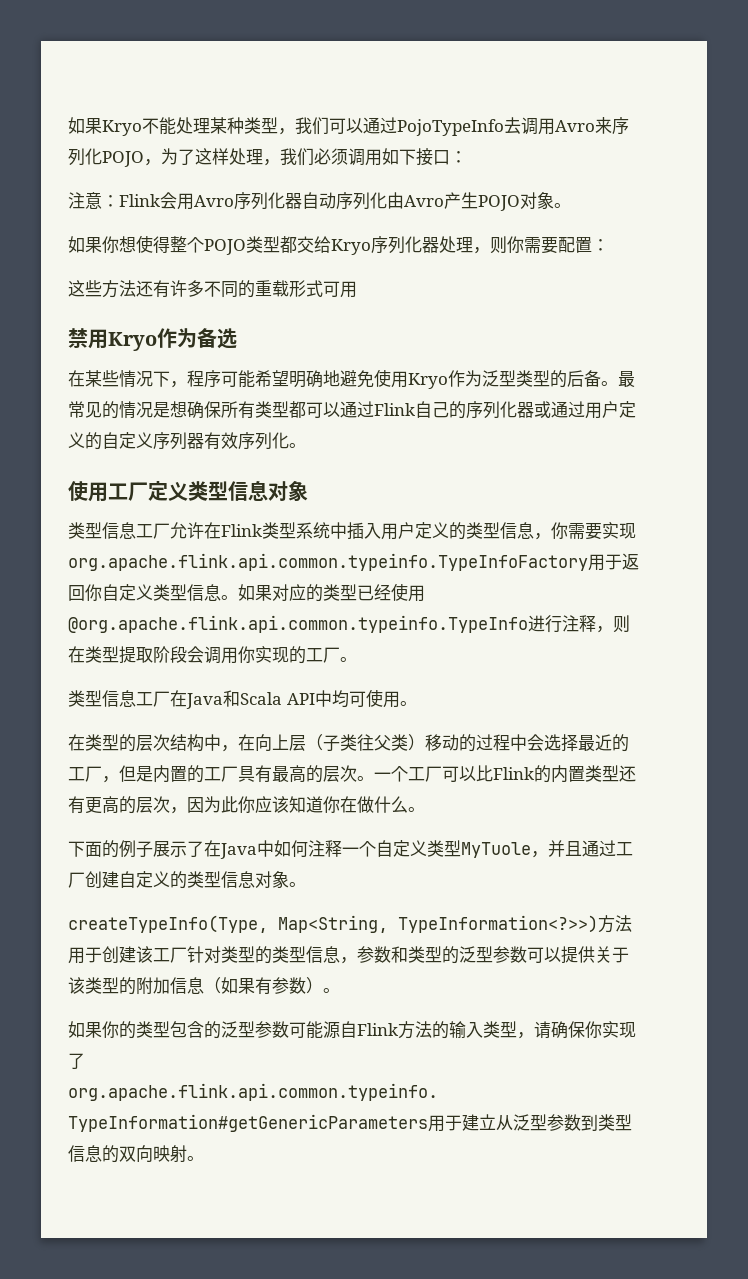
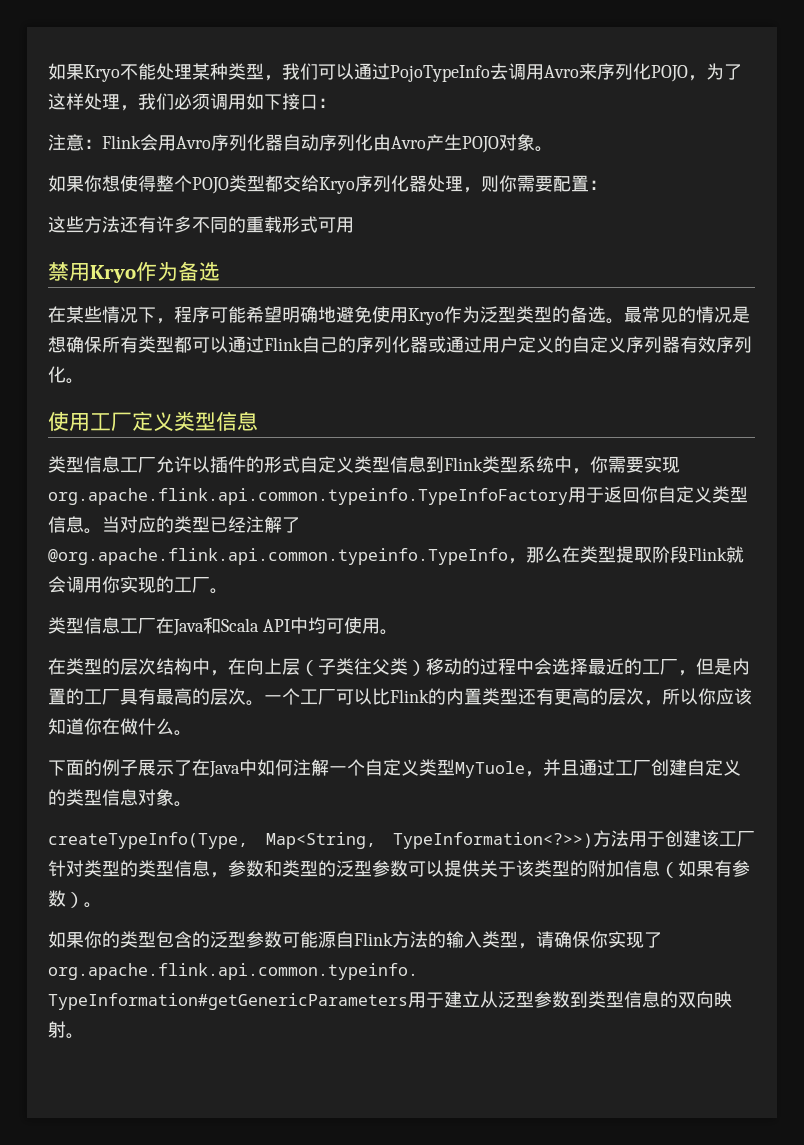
- 在某些情况下，程序可能希望明确地避免使用Kryo作为泛型类型的后备。
+ 在某些情况下，程序可能希望明确地避免使用Kryo作为泛型类型的备选。
- 使用工厂定义类型信息对象
+ 使用工厂定义类型信息
- 类型信息工厂允许在Flink类型系统中插入用户定义的类型信息，你需要实现org.apache.flink.api.common.typeinfo.TypeInfoFactory用于返回你自定义类型信息。
+ 类型信息工厂允许以插件的形式自定义类型信息到Flink类型系统中，你需要实现org.apache.flink.api.common.typeinfo.TypeInfoFactory用于返回你自定义类型信息。
- 如果对应的类型已经使用@org.apache.flink.api.common.typeinfo.TypeInfo进行注释，则在类型提取阶段会调用你实现的工厂。
+ 当对应的类型已经注解了@org.apache.flink.api.common.typeinfo.TypeInfo，那么在类型提取阶段Flink就会调用你实现的工厂。
- 一个工厂可以比Flink的内置类型还有更高的层次，因为此你应该知道你在做什么。
+ 一个工厂可以比Flink的内置类型还有更高的层次，所以你应该知道你在做什么。
- 下面的例子展示了在Java中如何注释一个自定义类型MyTuole，并且通过工厂创建自定义的类型信息对象。
+ 下面的例子展示了在Java中如何注解一个自定义类型MyTuole，并且通过工厂创建自定义的类型信息对象。

